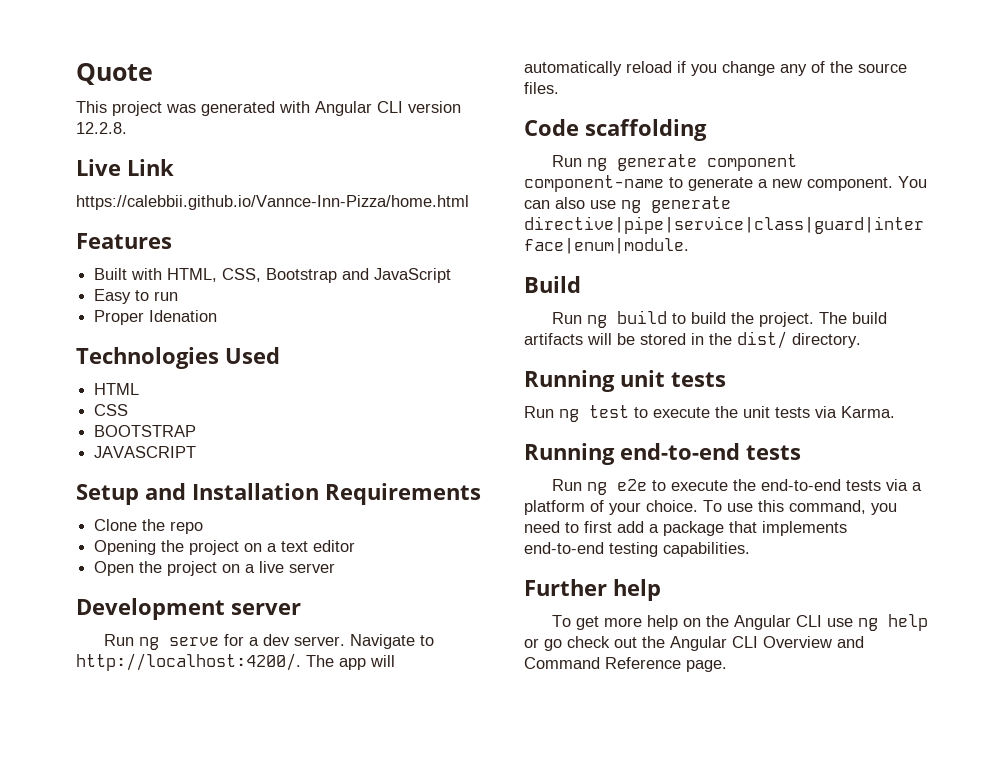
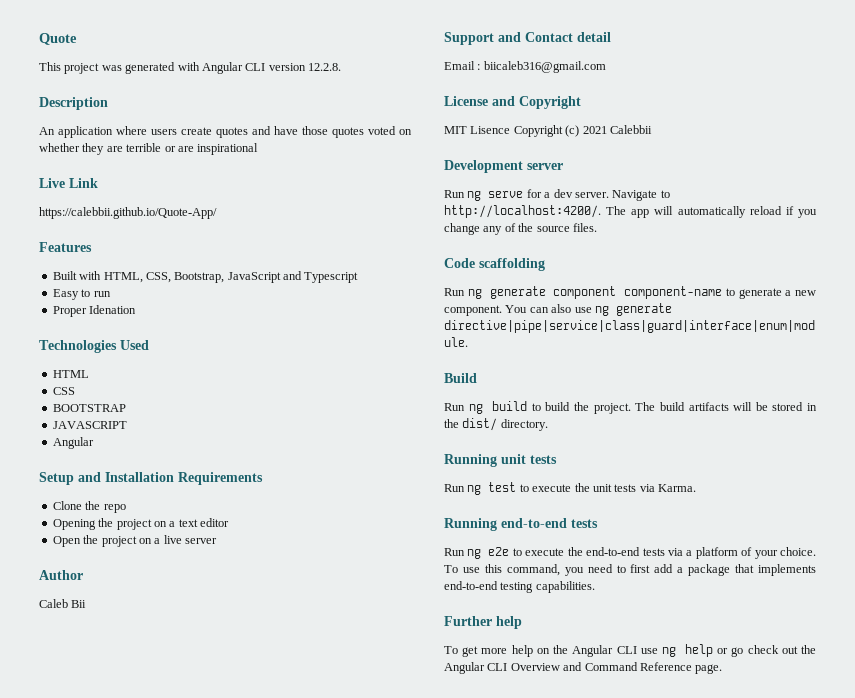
+ Description
+ An application where users create quotes and have those quotes voted on whether they are terrible or are inspirational
- https://calebbii.github.io/Vannce-Inn-Pizza/home.html
+ https://calebbii.github.io/Quote-App/
- Built with HTML, CSS, Bootstrap and JavaScript
+ Built with HTML, CSS, Bootstrap, JavaScript and Typescript
  JAVASCRIPT
+ Angular
+ Author
+ Caleb Bii
+ Support and Contact detail
+ Email : biicaleb316@gmail.com
+ License and Copyright
+ MIT Lisence Copyright (c) 2021 Calebbii

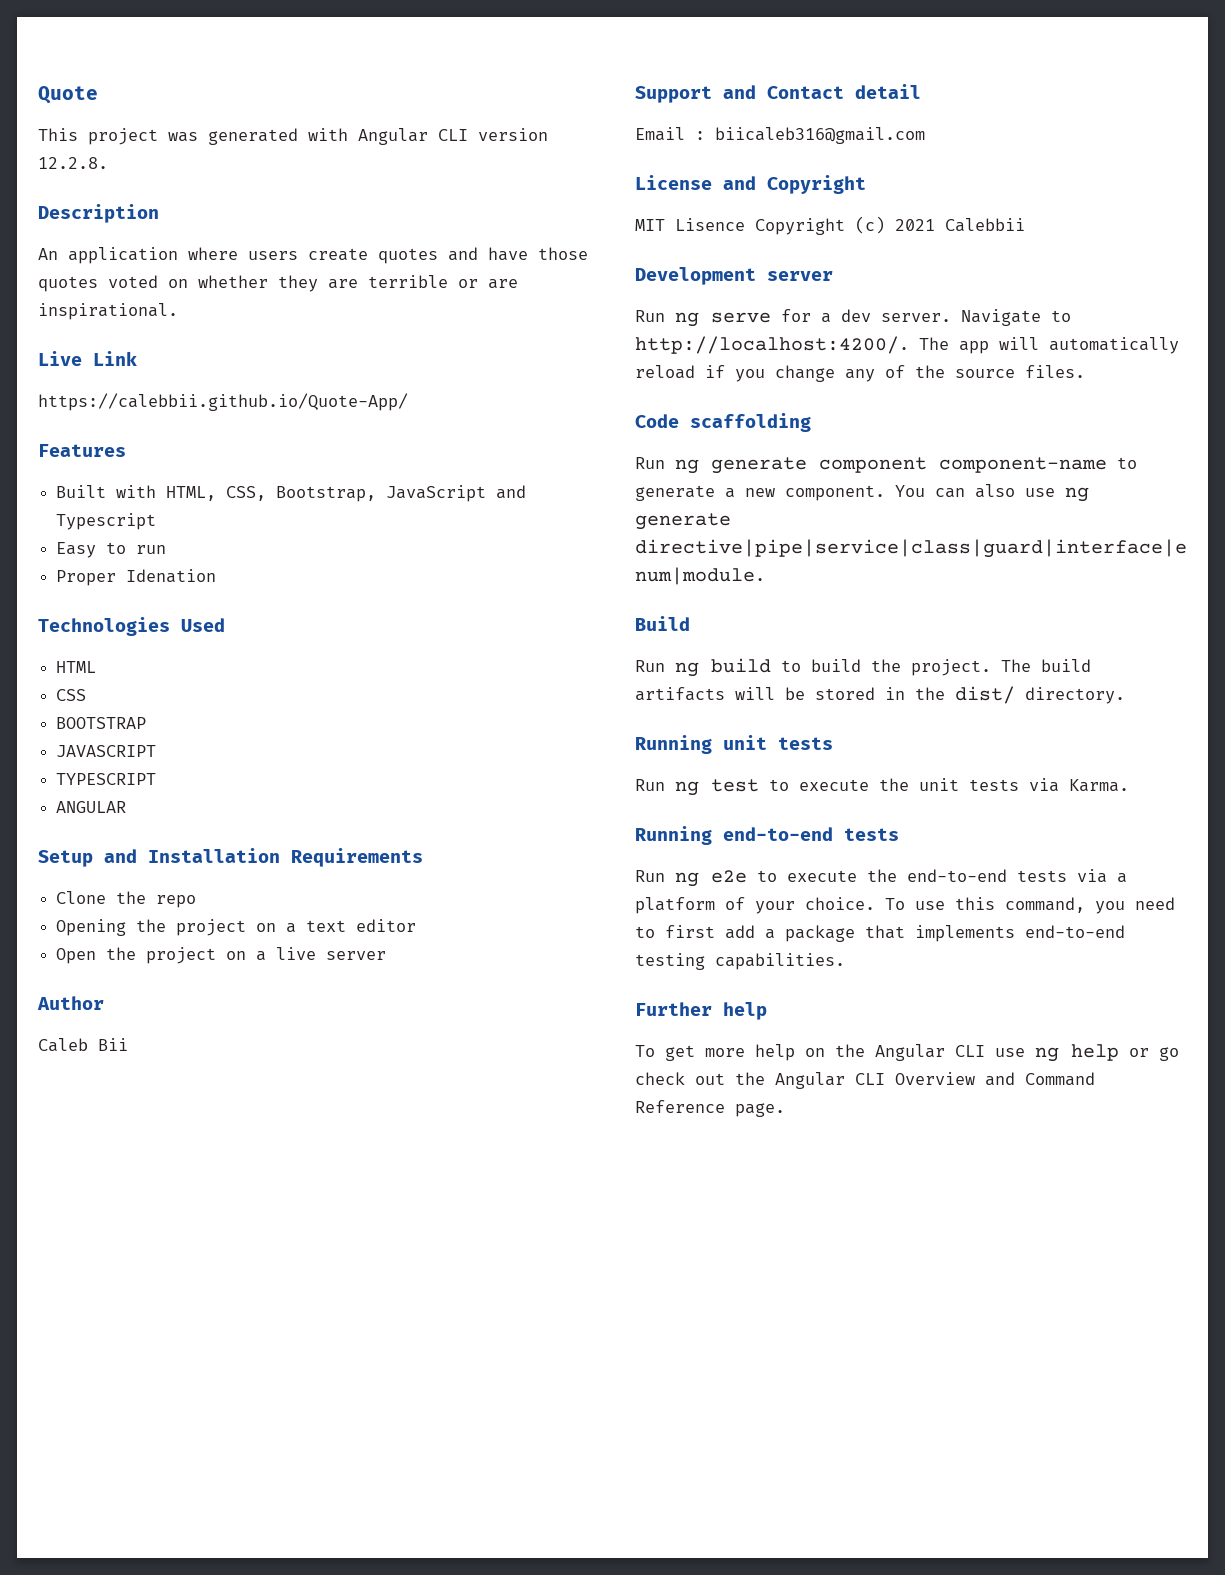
- An application where users create quotes and have those quotes voted on whether they are terrible or are inspirational
+ An application where users create quotes and have those quotes voted on whether they are terrible or are inspirational.
  JAVASCRIPT
- Angular
+ TYPESCRIPT
+ ANGULAR

